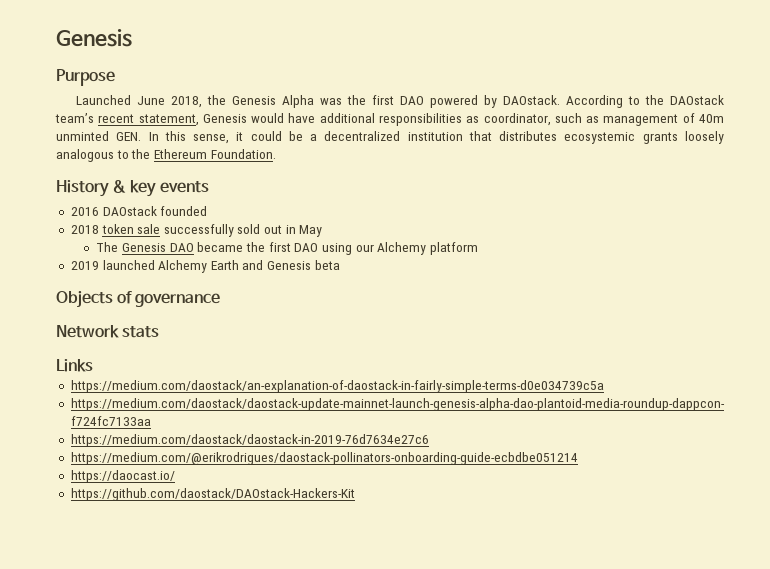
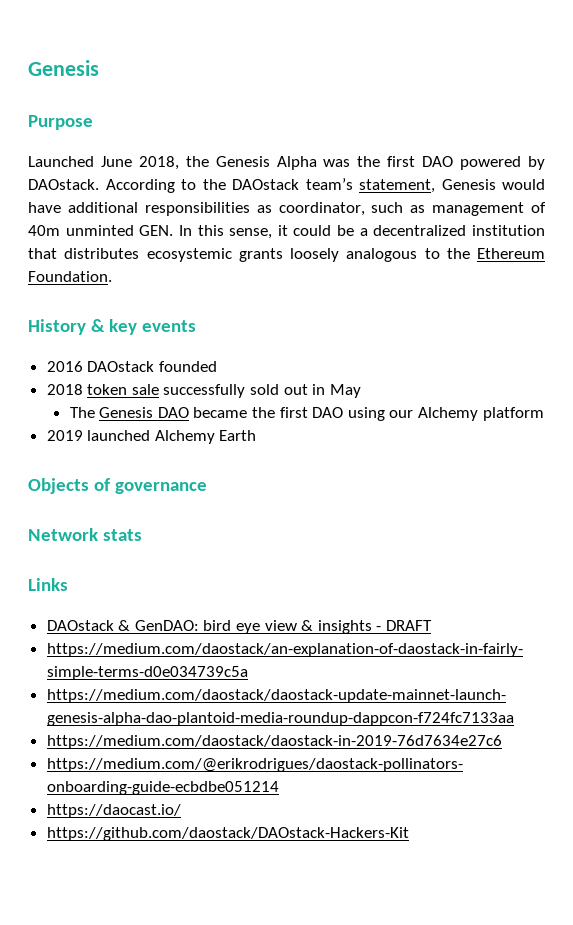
- According to the DAOstack team’s recent statement, Genesis would have additional responsibilities as coordinator, such as management of 40m unminted GEN. In this sense, it could be a decentralized institution that distributes ecosystemic grants loosely analogous to the Ethereum Foundation.
+ According to the DAOstack team’s statement, Genesis would have additional responsibilities as coordinator, such as management of 40m unminted GEN. In this sense, it could be a decentralized institution that distributes ecosystemic grants loosely analogous to the Ethereum Foundation.
- 2019 launched Alchemy Earth and Genesis beta
+ 2019 launched Alchemy Earth
+ DAOstack & GenDAO: bird eye view & insights - DRAFT

